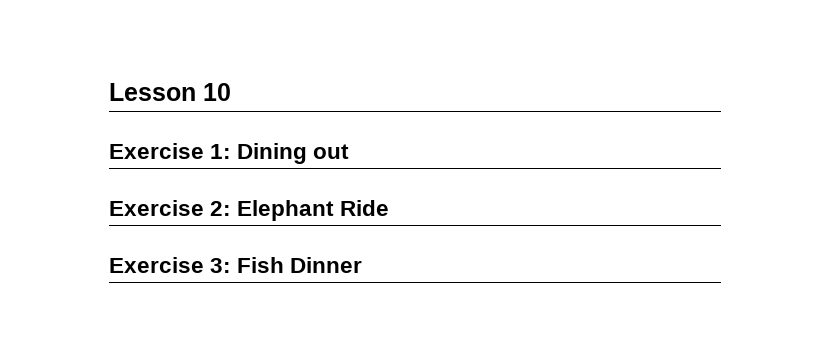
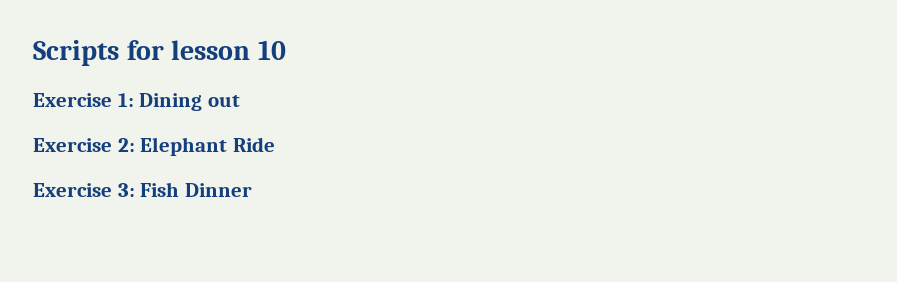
- Lesson 10
+ Scripts for lesson 10

